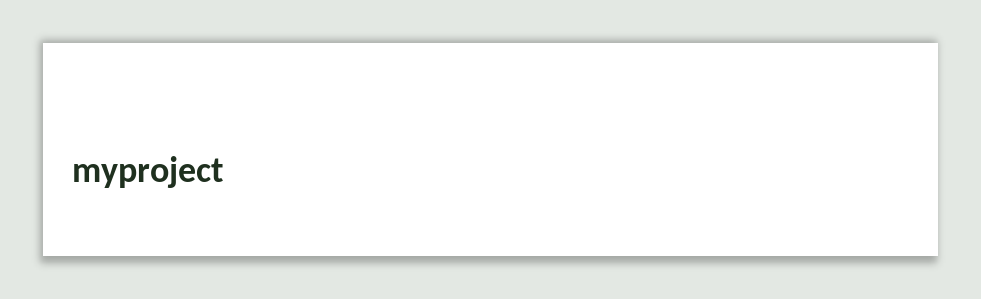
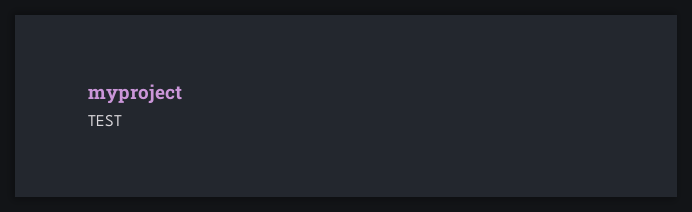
+ TEST

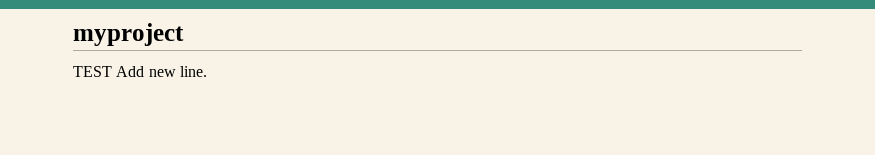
- TEST
+ TEST Add new line.

